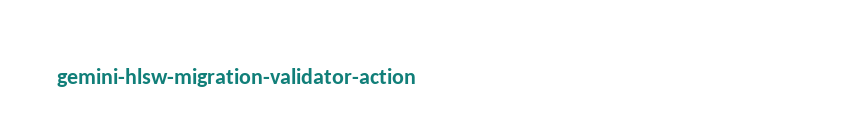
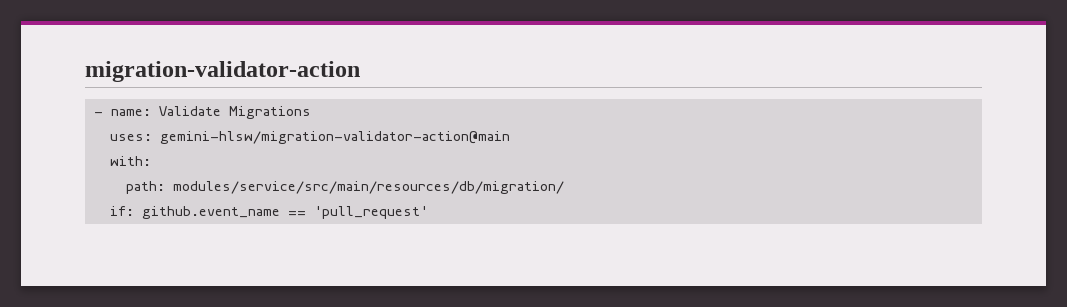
- gemini-hlsw-migration-validator-action
+ migration-validator-action
+ - name: Validate Migrations
+ uses: gemini-hlsw/migration-validator-action@main
+ with:
+ path: modules/service/src/main/resources/db/migration/
+ if: github.event_name == 'pull_request'

